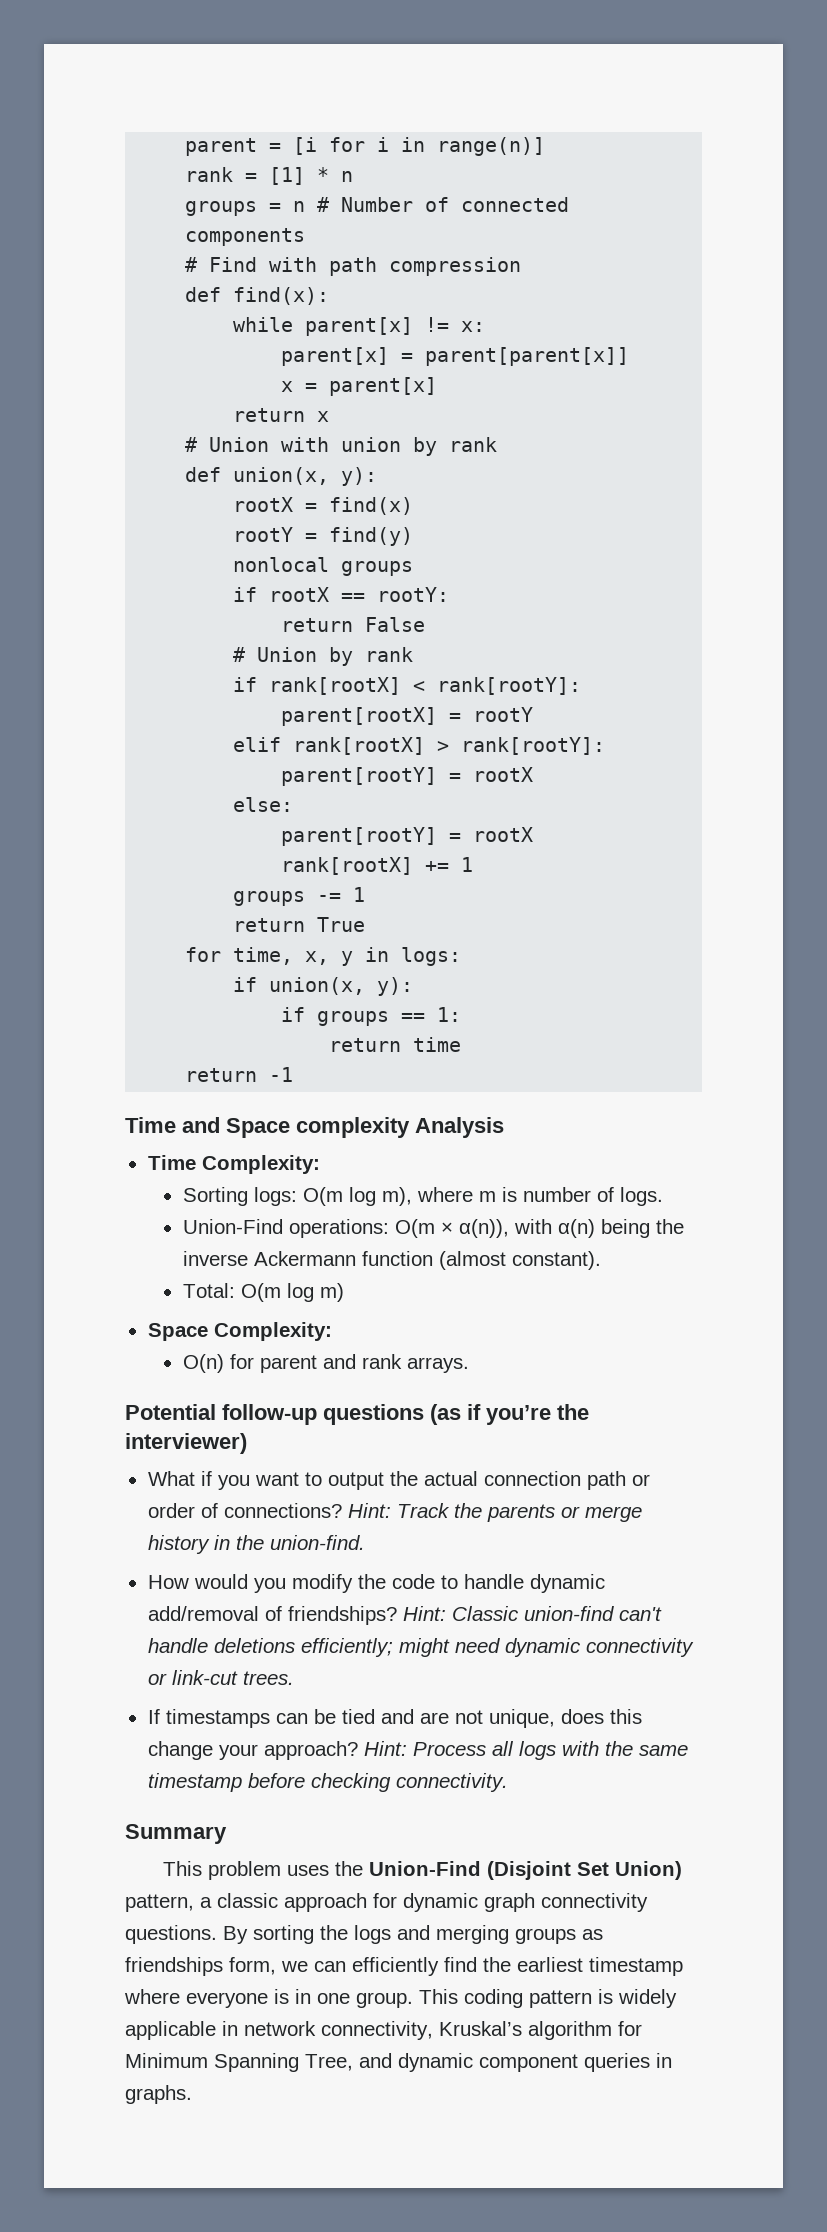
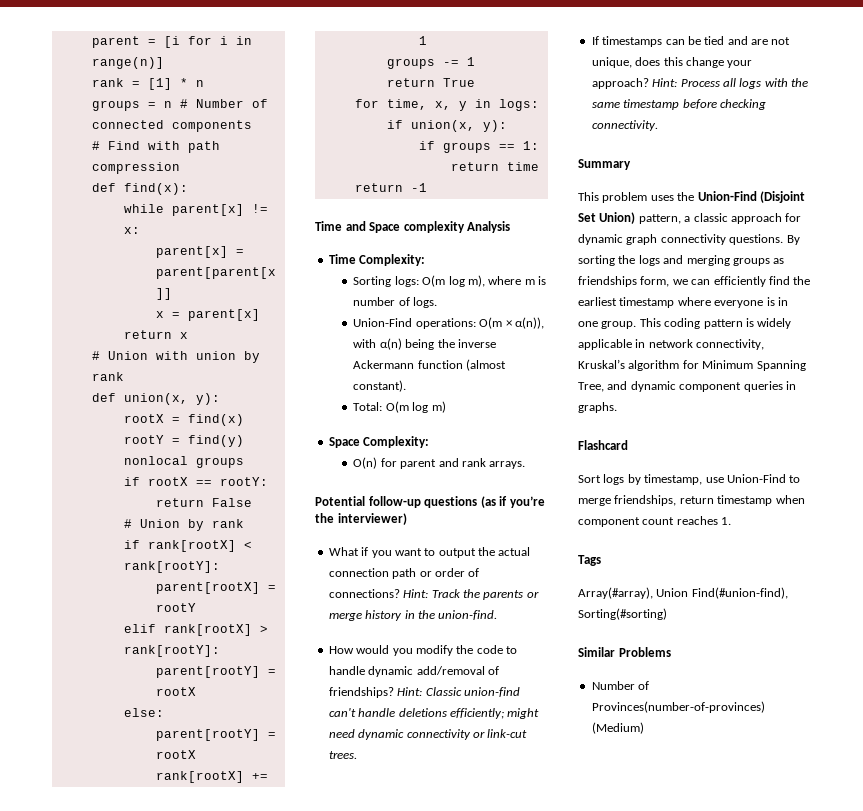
+ Flashcard
+ Sort logs by timestamp, use Union-Find to merge friendships, return timestamp when component count reaches 1.
+ Tags
+ Array(#array), Union Find(#union-find), Sorting(#sorting)
+ Similar Problems
+ Number of Provinces(number-of-provinces) (Medium)

